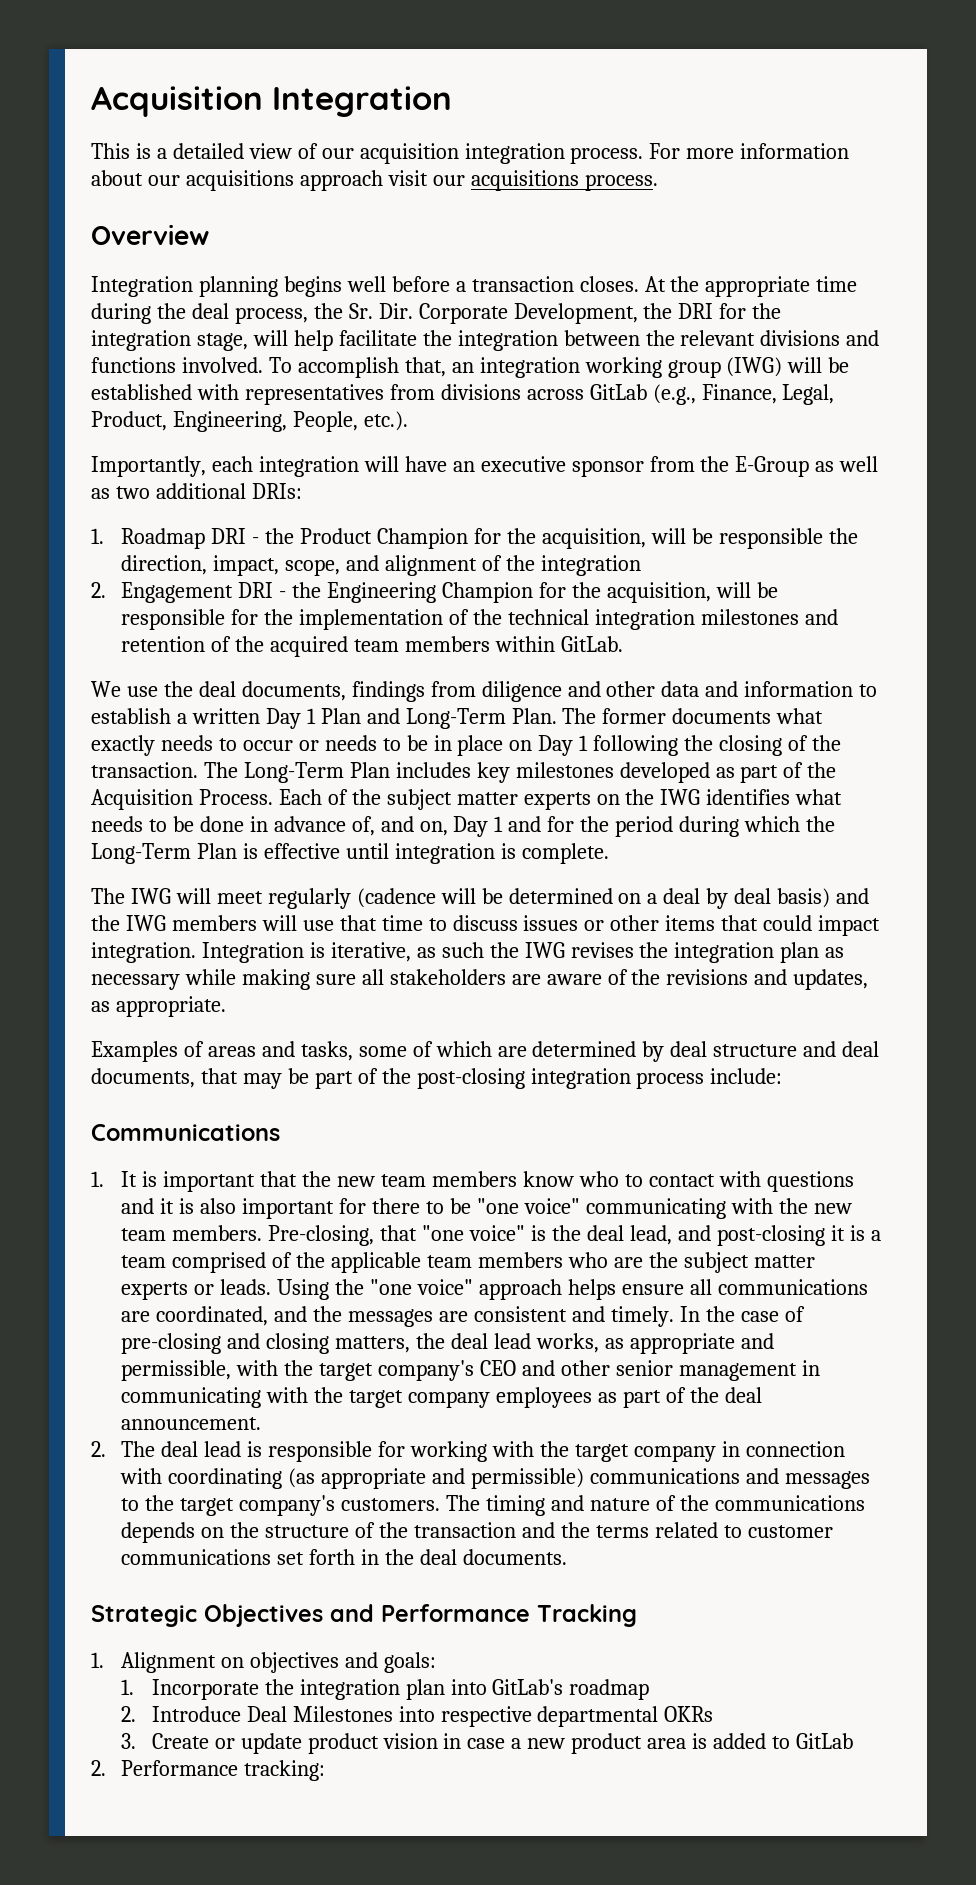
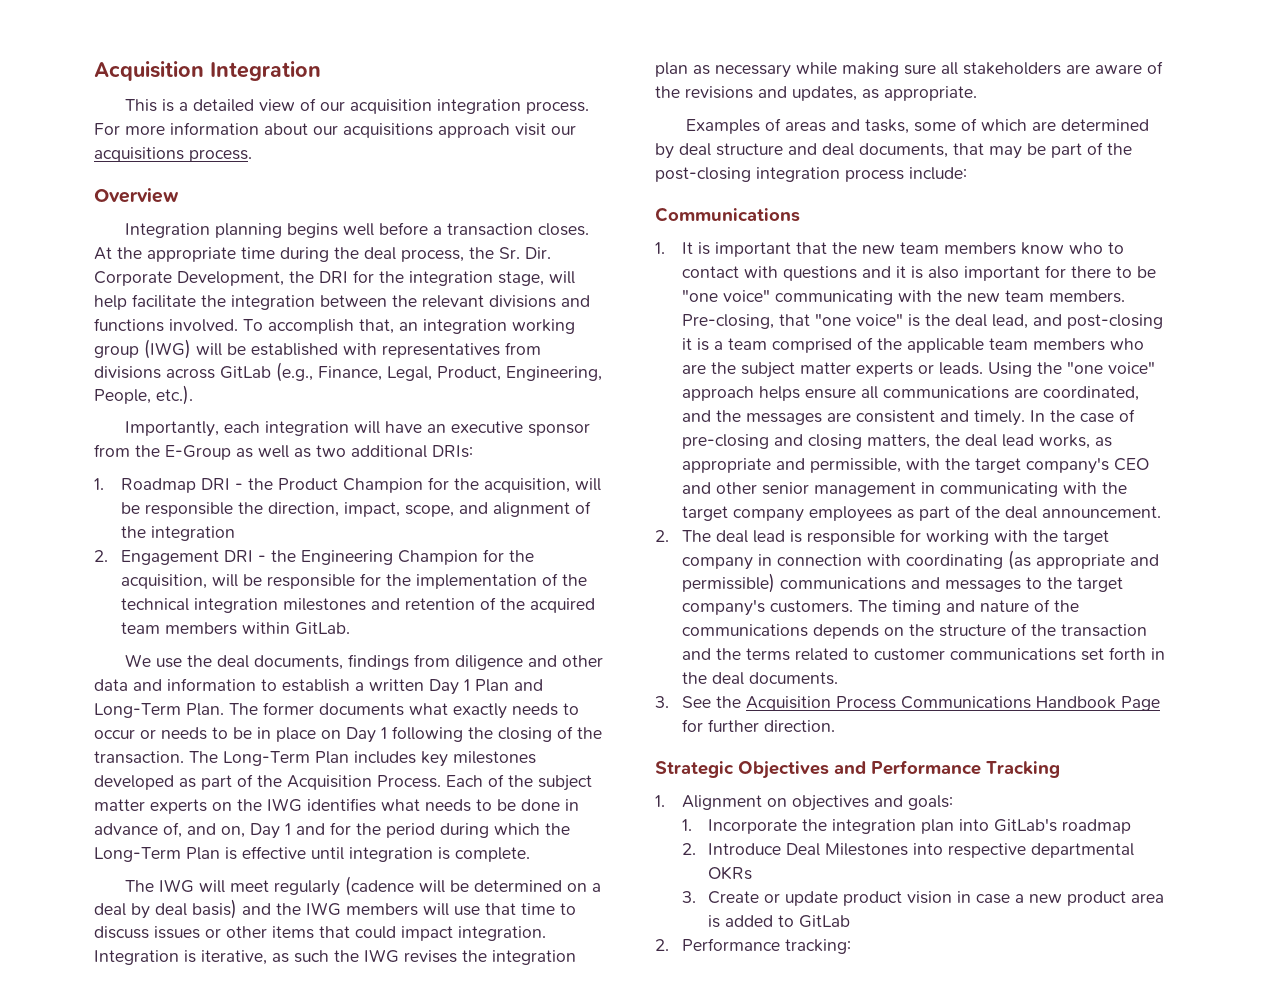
+ 3. See the Acquisition Process Communications Handbook Page for further direction.

